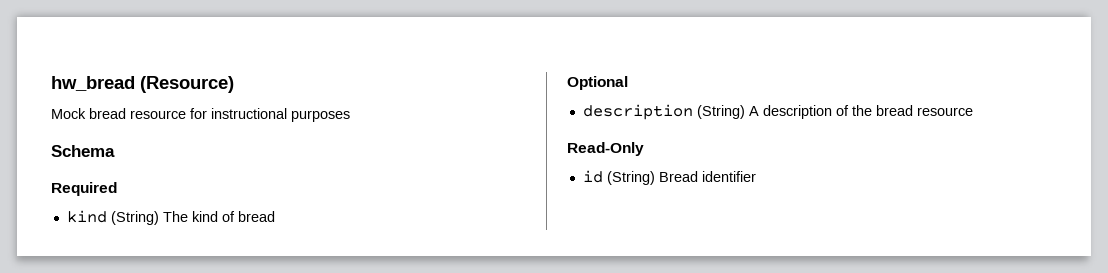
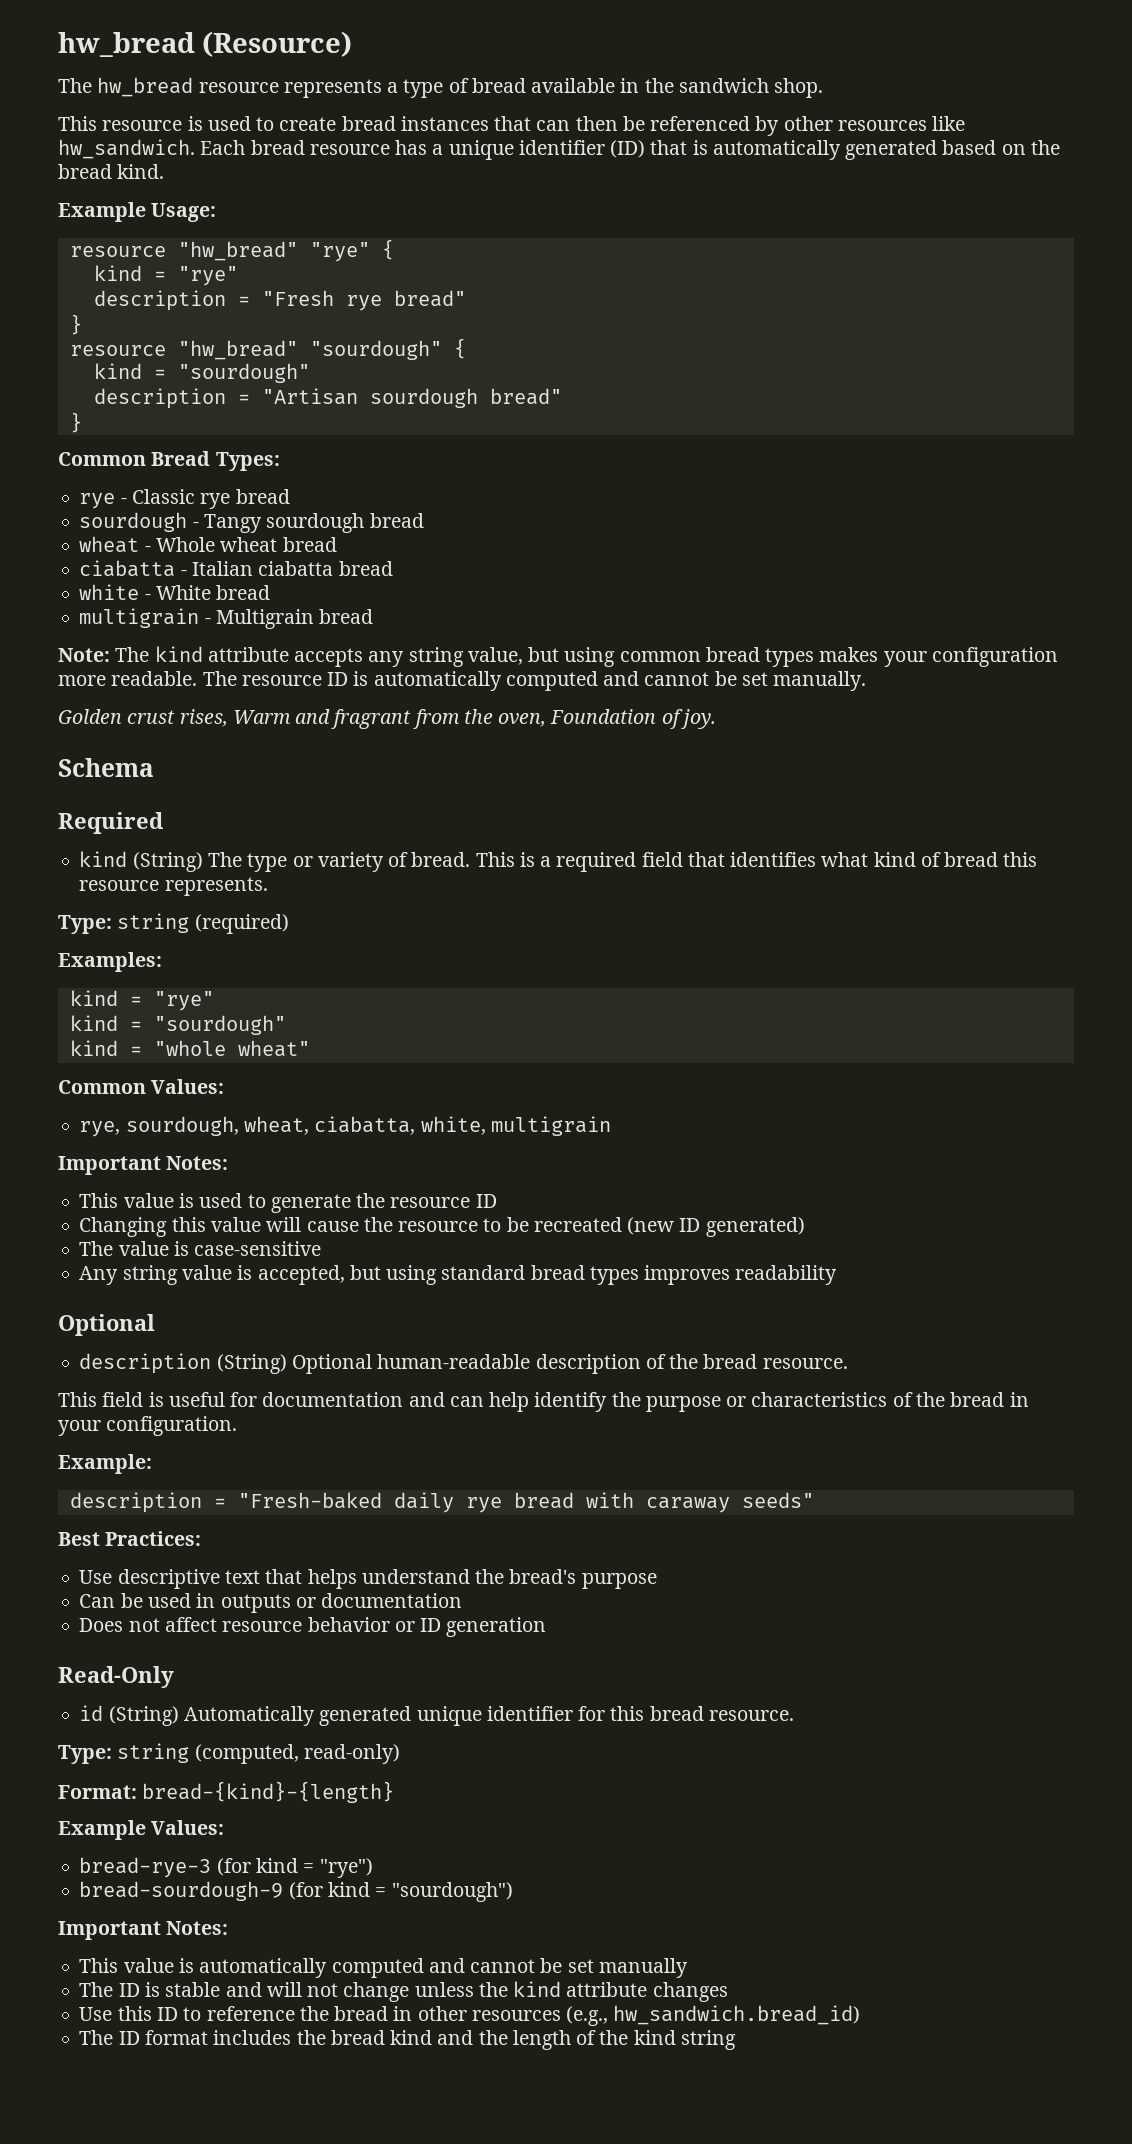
- Mock bread resource for instructional purposes
+ The hw_bread resource represents a type of bread available in the sandwich shop.
+ This resource is used to create bread instances that can then be referenced by other resources like hw_sandwich. Each bread resource has a unique identifier (ID) that is automatically generated based on the bread kind.
+ Example Usage:
+ resource "hw_bread" "rye" {
+ kind = "rye"
+ description = "Fresh rye bread"
+ }
+ resource "hw_bread" "sourdough" {
+ kind = "sourdough"
+ description = "Artisan sourdough bread"
+ }
+ Common Bread Types:
+ rye - Classic rye bread
+ sourdough - Tangy sourdough bread
+ wheat - Whole wheat bread
+ ciabatta - Italian ciabatta bread
+ white - White bread
+ multigrain - Multigrain bread
+ Note: The kind attribute accepts any string value, but using common bread types makes your configuration more readable. The resource ID is automatically computed and cannot be set manually.
+ Golden crust rises, Warm and fragrant from the oven, Foundation of joy.
- kind (String) The kind of bread
+ kind (String) The type or variety of bread. This is a required field that identifies what kind of bread this resource represents.
+ Type: string (required)
+ Examples:
+ kind = "rye"
+ kind = "sourdough"
+ kind = "whole wheat"
+ Common Values:
+ rye, sourdough, wheat, ciabatta, white, multigrain
+ Important Notes:
+ This value is used to generate the resource ID
+ Changing this value will cause the resource to be recreated (new ID generated)
+ The value is case-sensitive
+ Any string value is accepted, but using standard bread types improves readability
- description (String) A description of the bread resource
+ description (String) Optional human-readable description of the bread resource.
+ This field is useful for documentation and can help identify the purpose or characteristics of the bread in your configuration.
+ Example:
+ description = "Fresh-baked daily rye bread with caraway seeds"
+ Best Practices:
+ Use descriptive text that helps understand the bread's purpose
+ Can be used in outputs or documentation
+ Does not affect resource behavior or ID generation
  Read-Only
- id (String) Bread identifier
+ id (String) Automatically generated unique identifier for this bread resource.
+ Type: string (computed, read-only)
+ Format: bread-{kind}-{length}
+ Example Values:
+ bread-rye-3 (for kind = "rye")
+ bread-sourdough-9 (for kind = "sourdough")
+ Important Notes:
+ This value is automatically computed and cannot be set manually
+ The ID is stable and will not change unless the kind attribute changes
+ Use this ID to reference the bread in other resources (e.g., hw_sandwich.bread_id)
+ The ID format includes the bread kind and the length of the kind string

